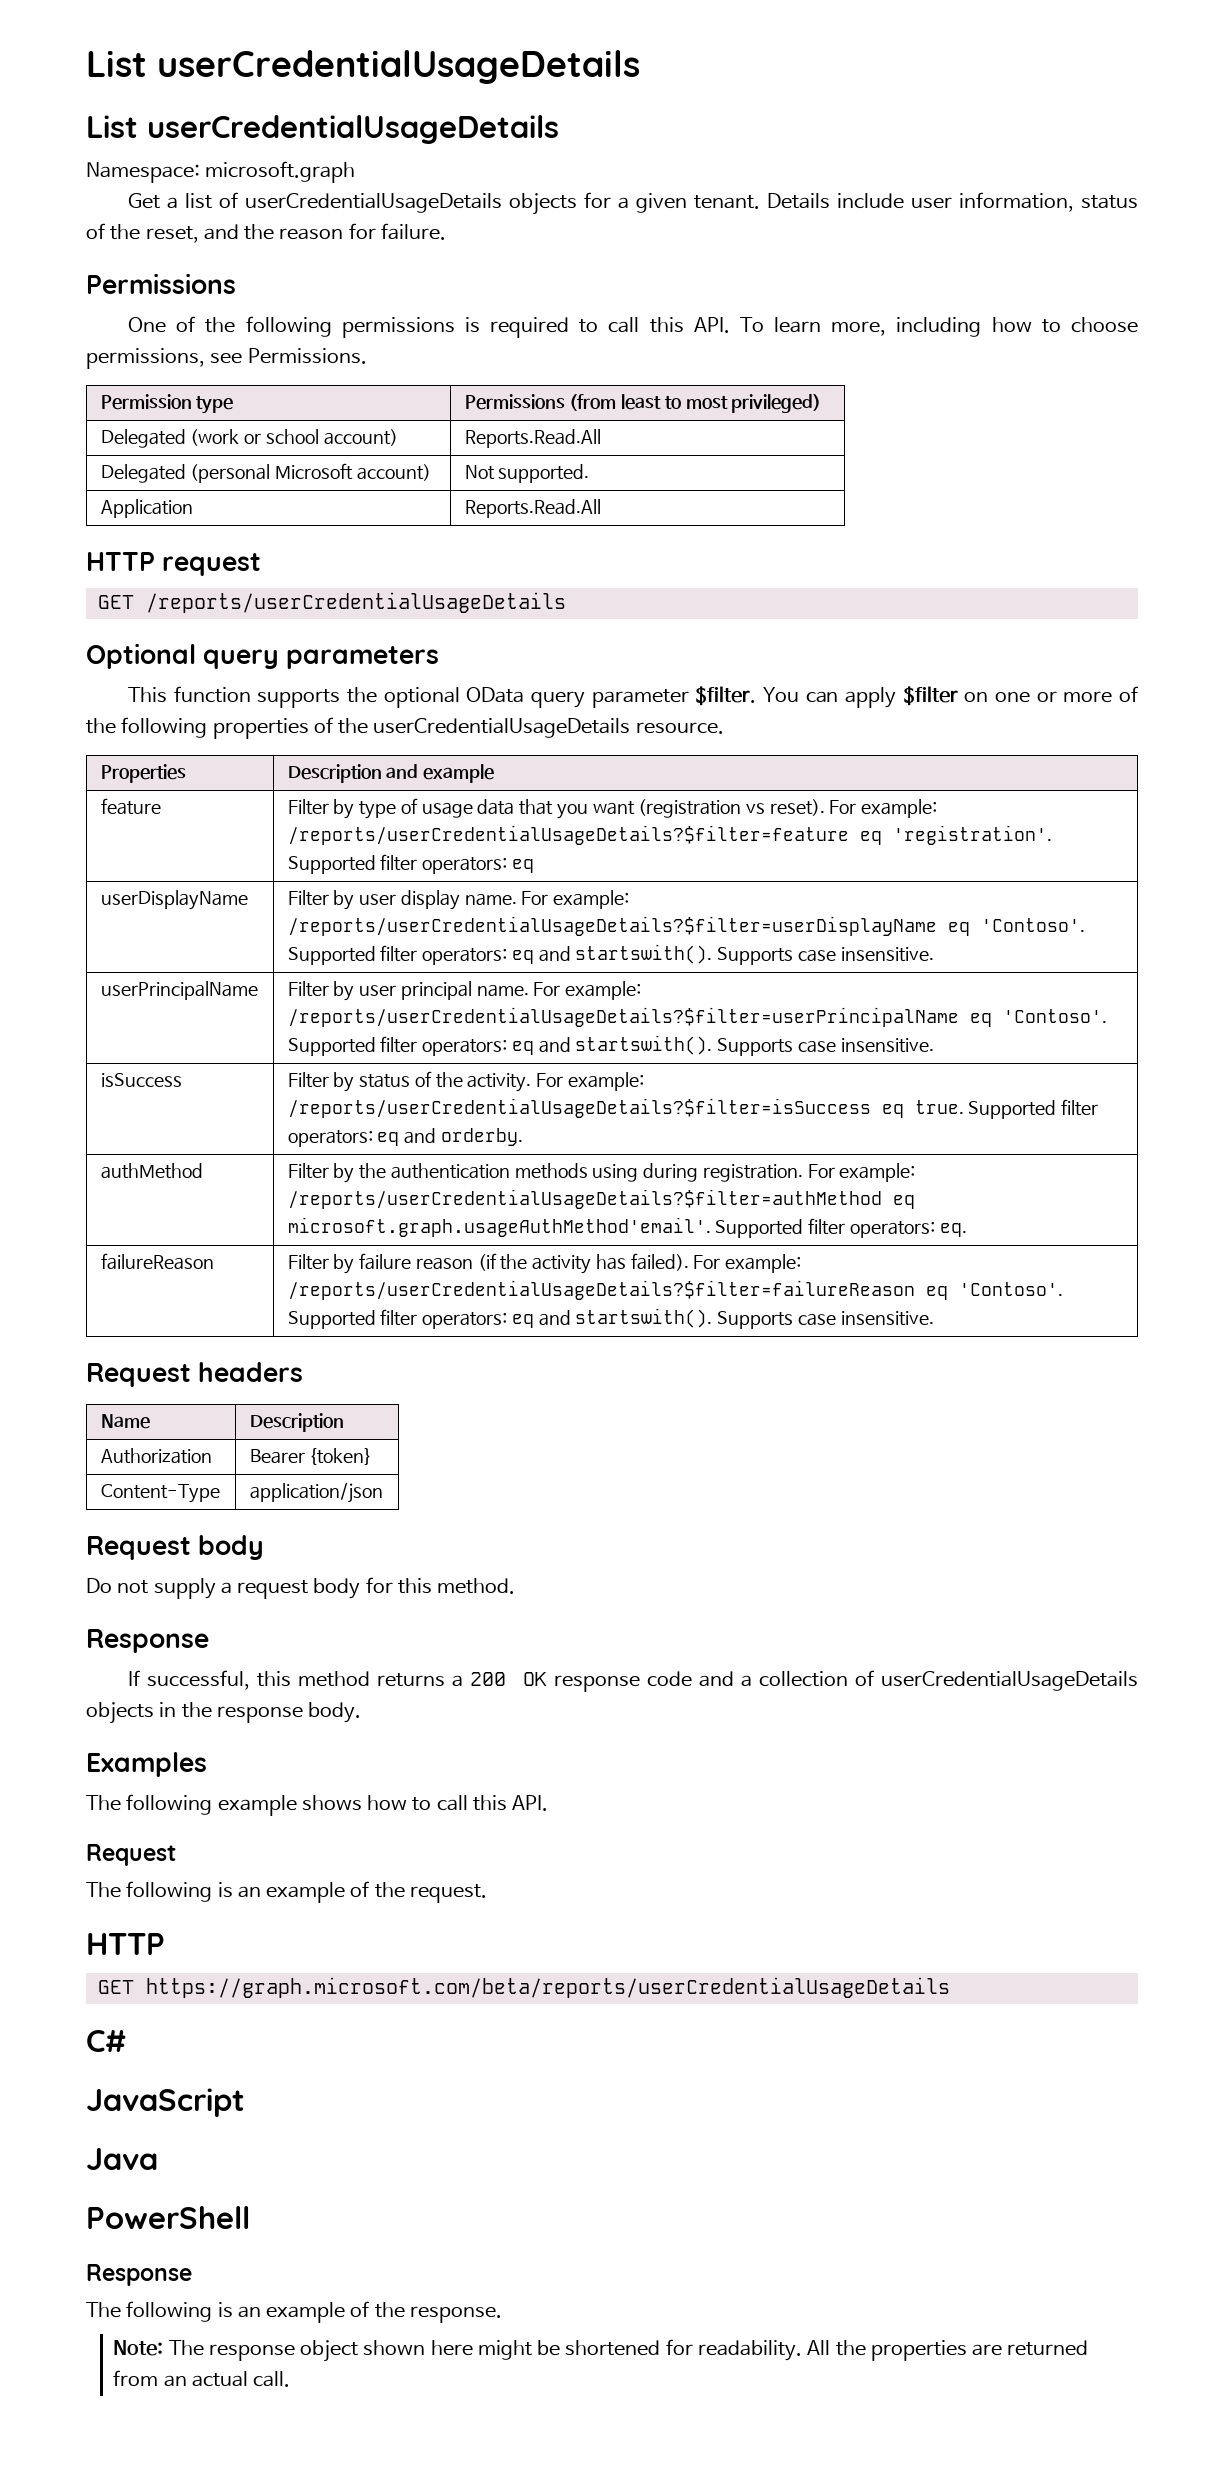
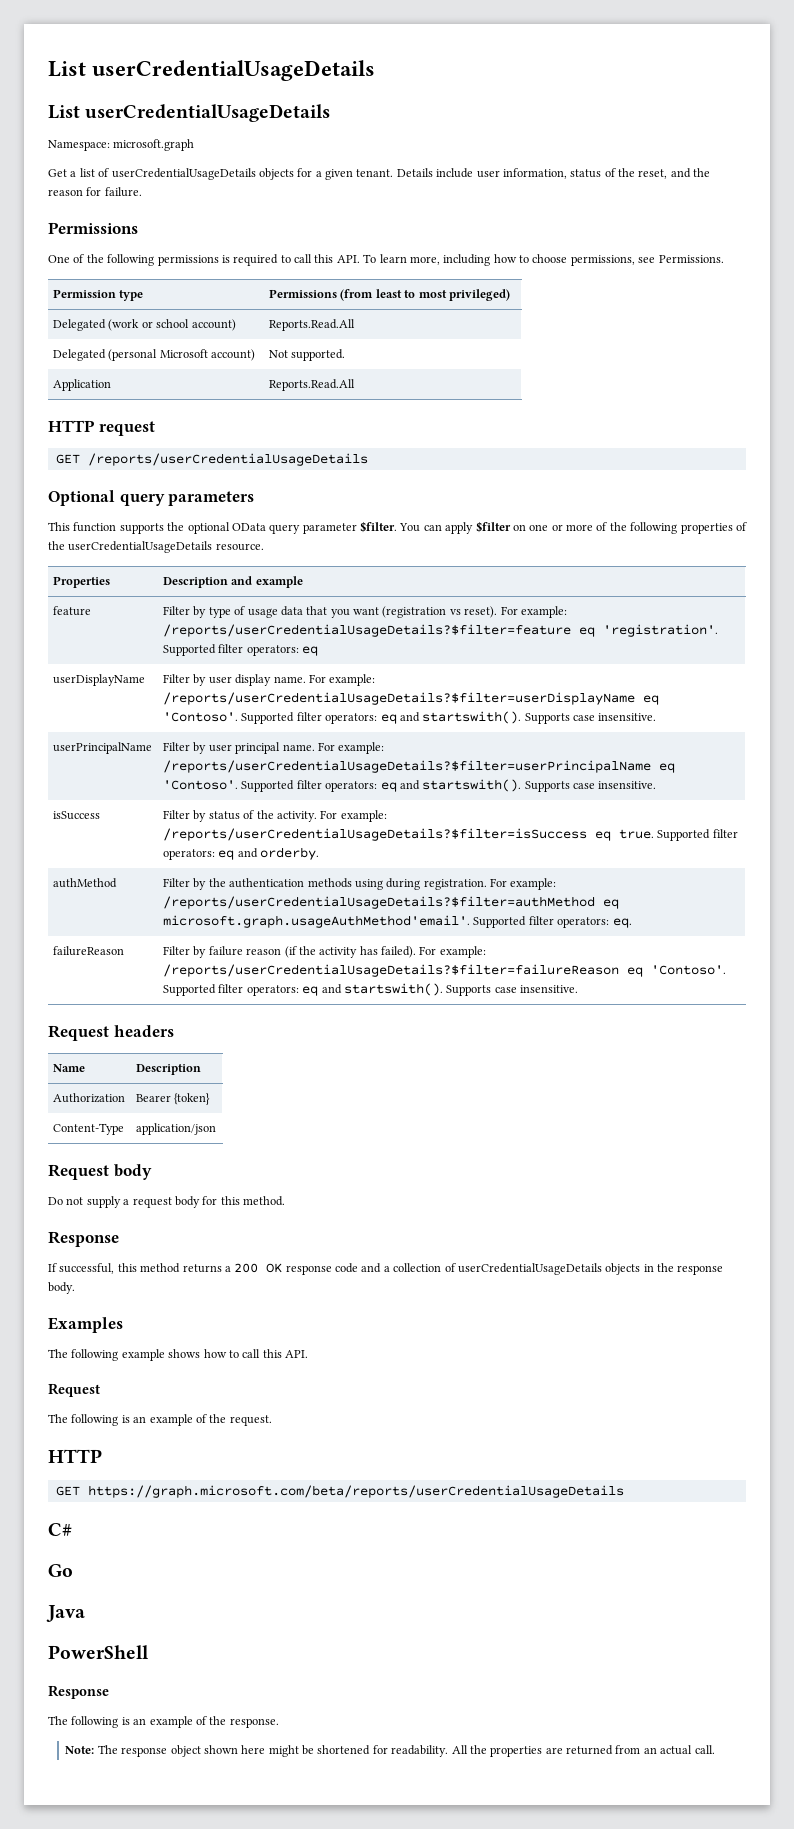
- JavaScript
+ Go

